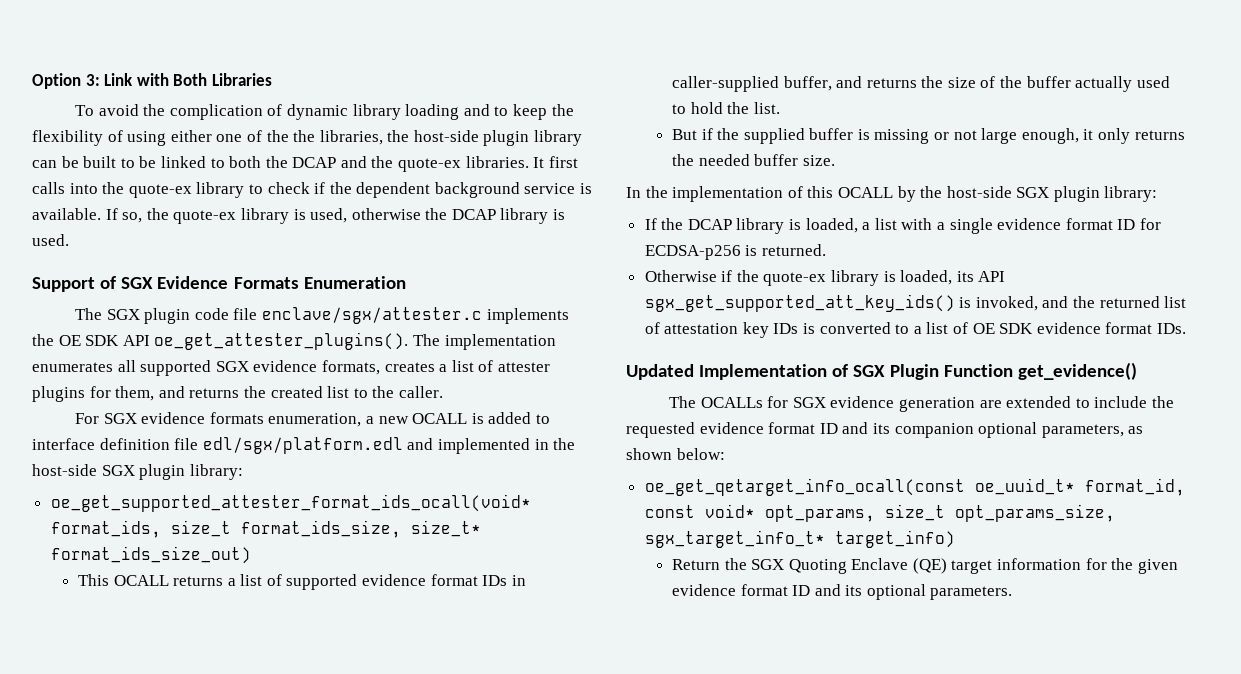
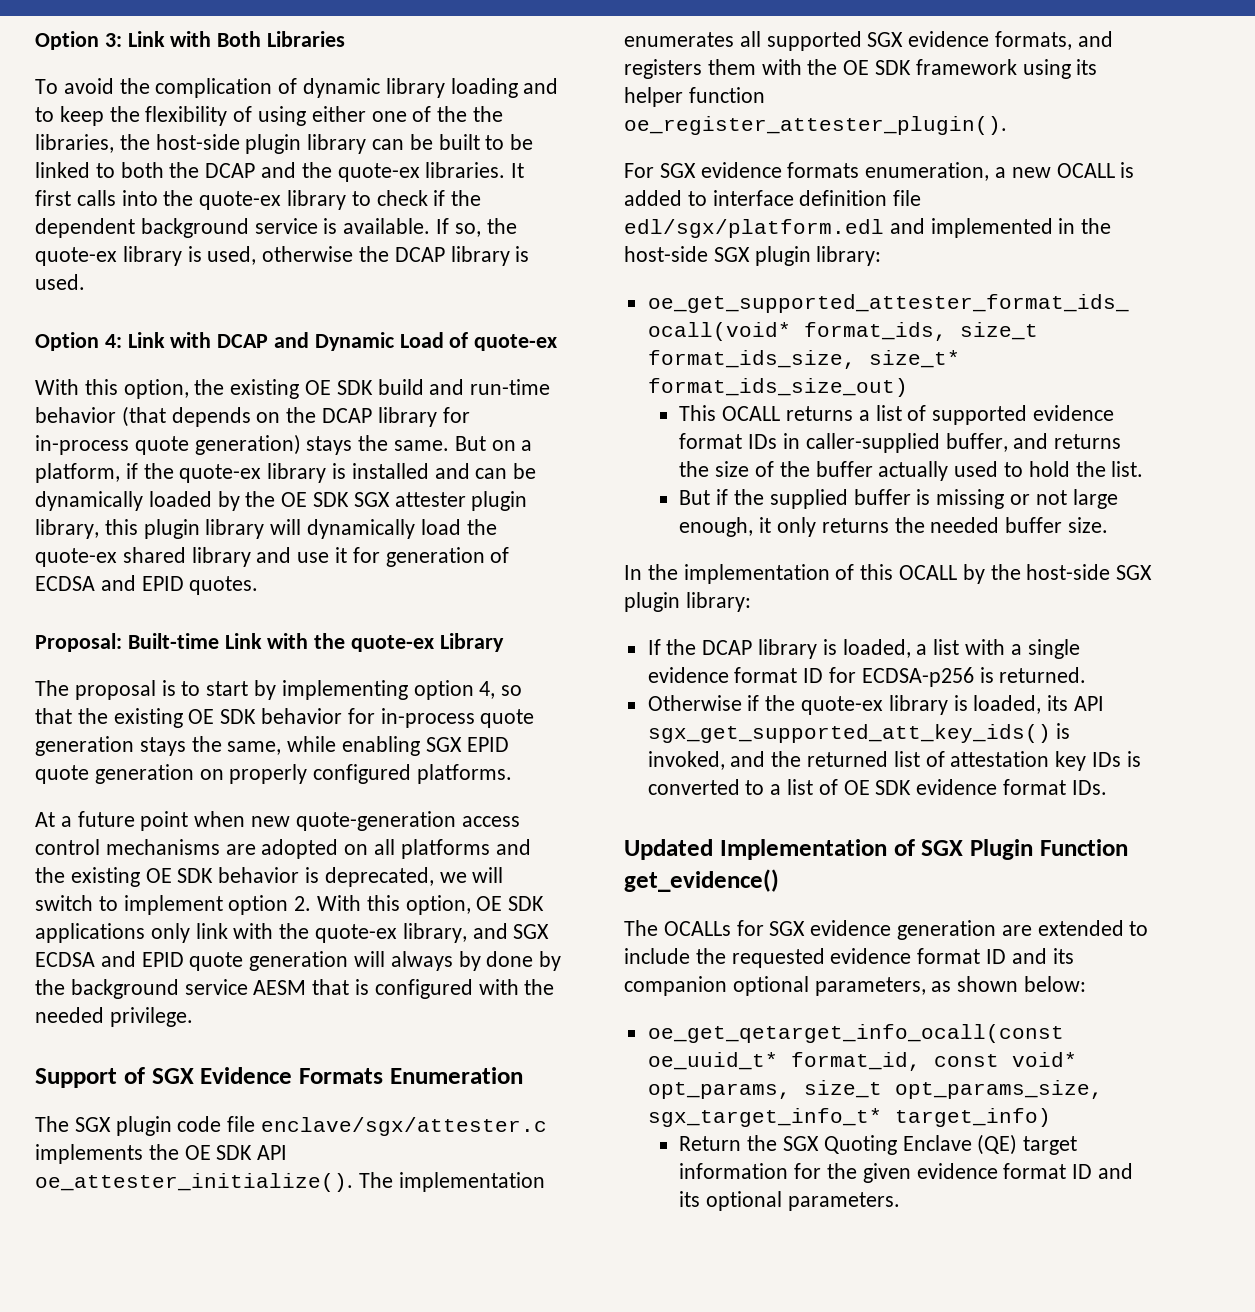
+ Option 4: Link with DCAP and Dynamic Load of quote-ex
+ With this option, the existing OE SDK build and run-time behavior (that depends on the DCAP library for in-process quote generation) stays the same. But on a platform, if the quote-ex library is installed and can be dynamically loaded by the OE SDK SGX attester plugin library, this plugin library will dynamically load the quote-ex shared library and use it for generation of ECDSA and EPID quotes.
+ Proposal: Built-time Link with the quote-ex Library
+ The proposal is to start by implementing option 4, so that the existing OE SDK behavior for in-process quote generation stays the same, while enabling SGX EPID quote generation on properly configured platforms.
+ At a future point when new quote-generation access control mechanisms are adopted on all platforms and the existing OE SDK behavior is deprecated, we will switch to implement option 2. With this option, OE SDK applications only link with the quote-ex library, and SGX ECDSA and EPID quote generation will always by done by the background service AESM that is configured with the needed privilege.
- The SGX plugin code file enclave/sgx/attester.c implements the OE SDK API oe_get_attester_plugins().
+ The SGX plugin code file enclave/sgx/attester.c implements the OE SDK API oe_attester_initialize().
- The implementation enumerates all supported SGX evidence formats, creates a list of attester plugins for them, and returns the created list to the caller.
+ The implementation enumerates all supported SGX evidence formats, and registers them with the OE SDK framework using its helper function oe_register_attester_plugin().

